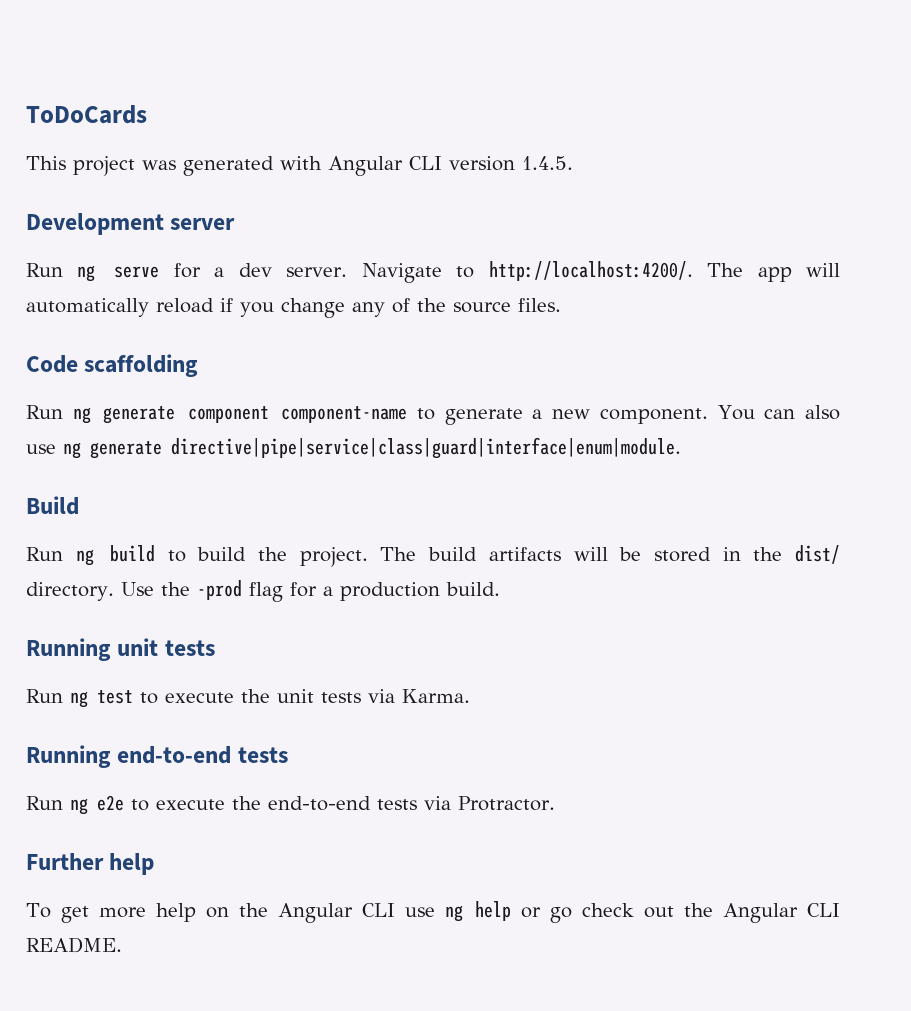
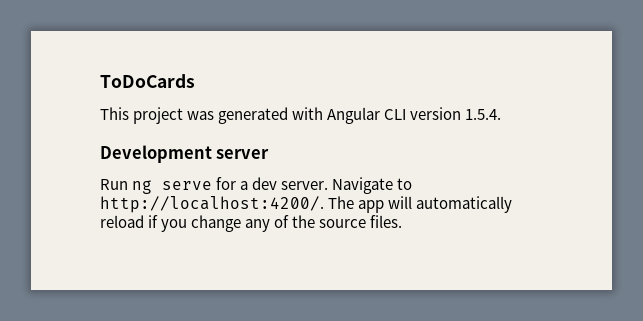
- This project was generated with Angular CLI version 1.4.5.
+ This project was generated with Angular CLI version 1.5.4.
- Code scaffolding
- Run ng generate component component-name to generate a new component. You can also use ng generate directive|pipe|service|class|guard|interface|enum|module.
- Build
- Run ng build to build the project. The build artifacts will be stored in the dist/ directory. Use the -prod flag for a production build.
- Running unit tests
- Run ng test to execute the unit tests via Karma.
- Running end-to-end tests
- Run ng e2e to execute the end-to-end tests via Protractor.
- Further help
- To get more help on the Angular CLI use ng help or go check out the Angular CLI README.

